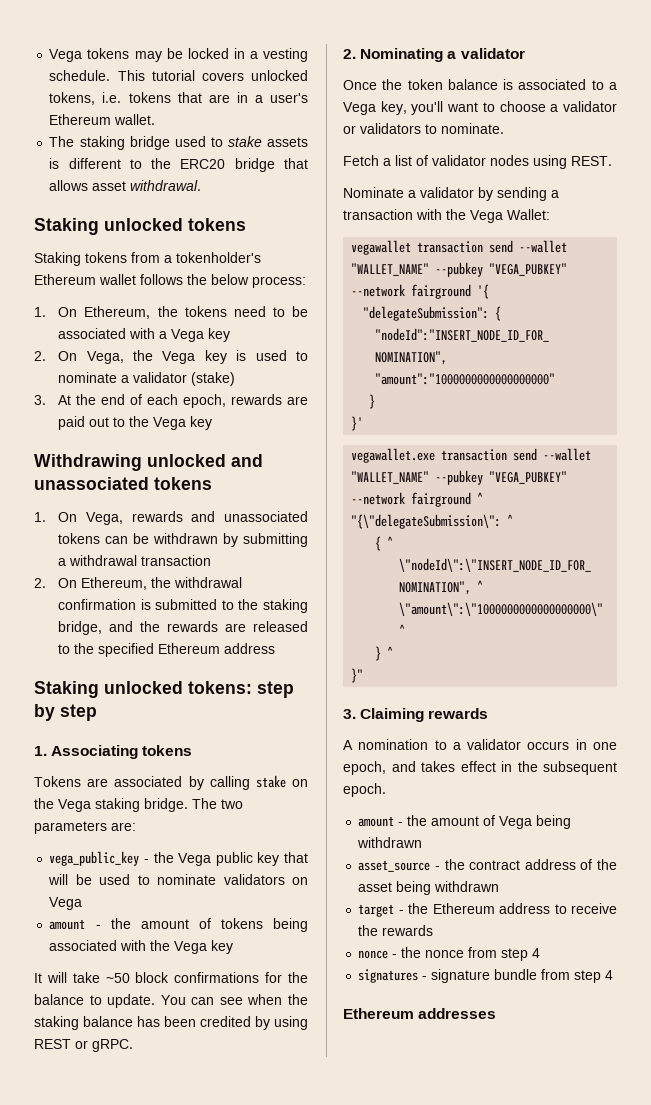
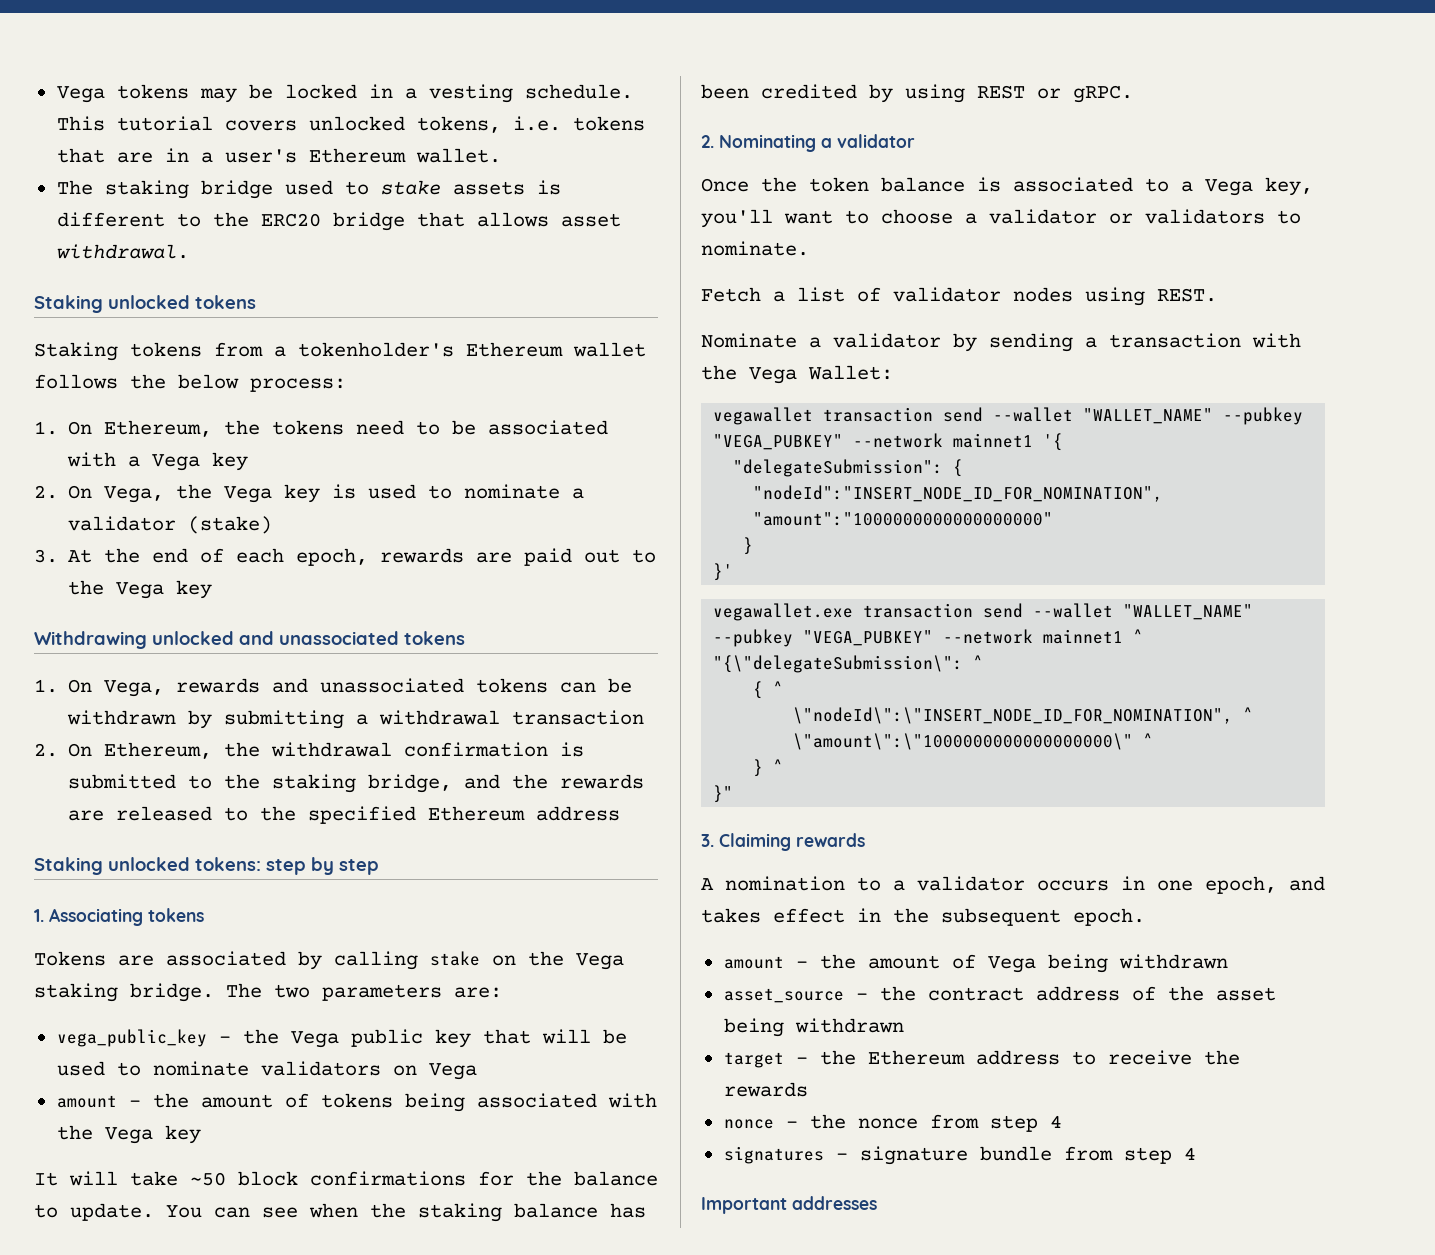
- vegawallet transaction send --wallet "WALLET_NAME" --pubkey "VEGA_PUBKEY" --network fairground '{
+ vegawallet transaction send --wallet "WALLET_NAME" --pubkey "VEGA_PUBKEY" --network mainnet1 '{
- vegawallet.exe transaction send --wallet "WALLET_NAME" --pubkey "VEGA_PUBKEY" --network fairground ^
+ vegawallet.exe transaction send --wallet "WALLET_NAME" --pubkey "VEGA_PUBKEY" --network mainnet1 ^
- Ethereum addresses
+ Important addresses

